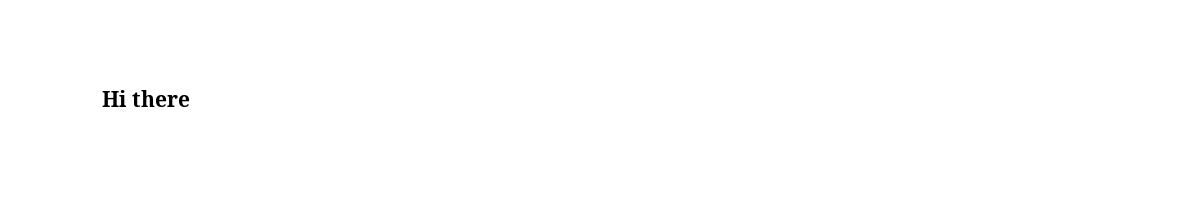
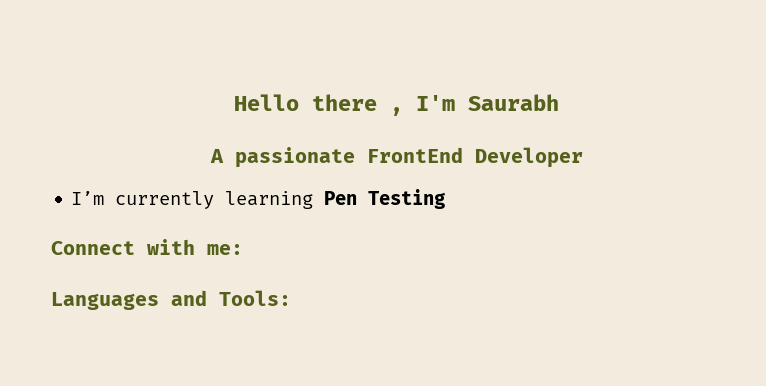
- Hi there
+ Hello there , I'm Saurabh
+ A passionate FrontEnd Developer
+ I’m currently learning Pen Testing
+ Connect with me:
+ Languages and Tools:

